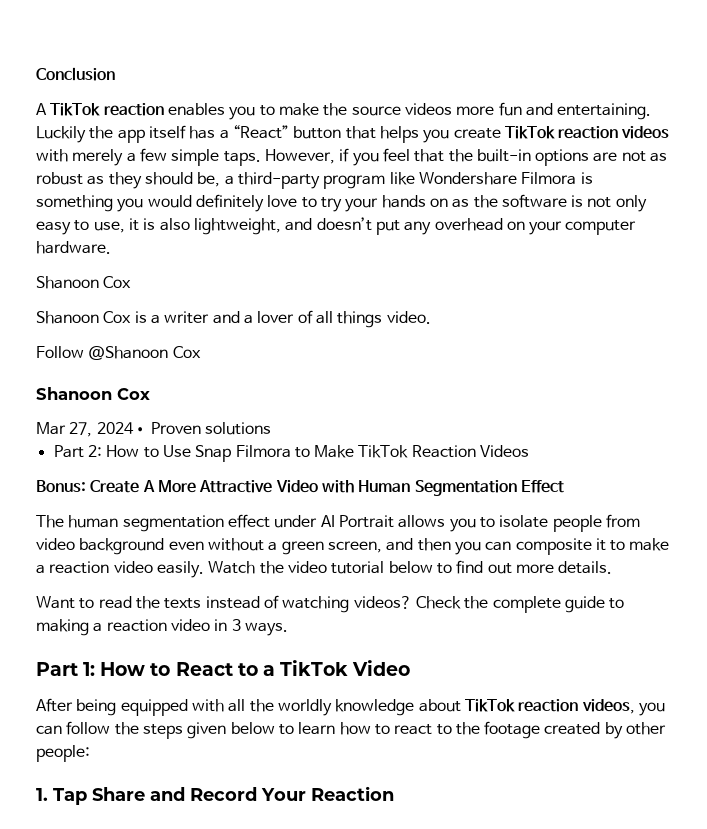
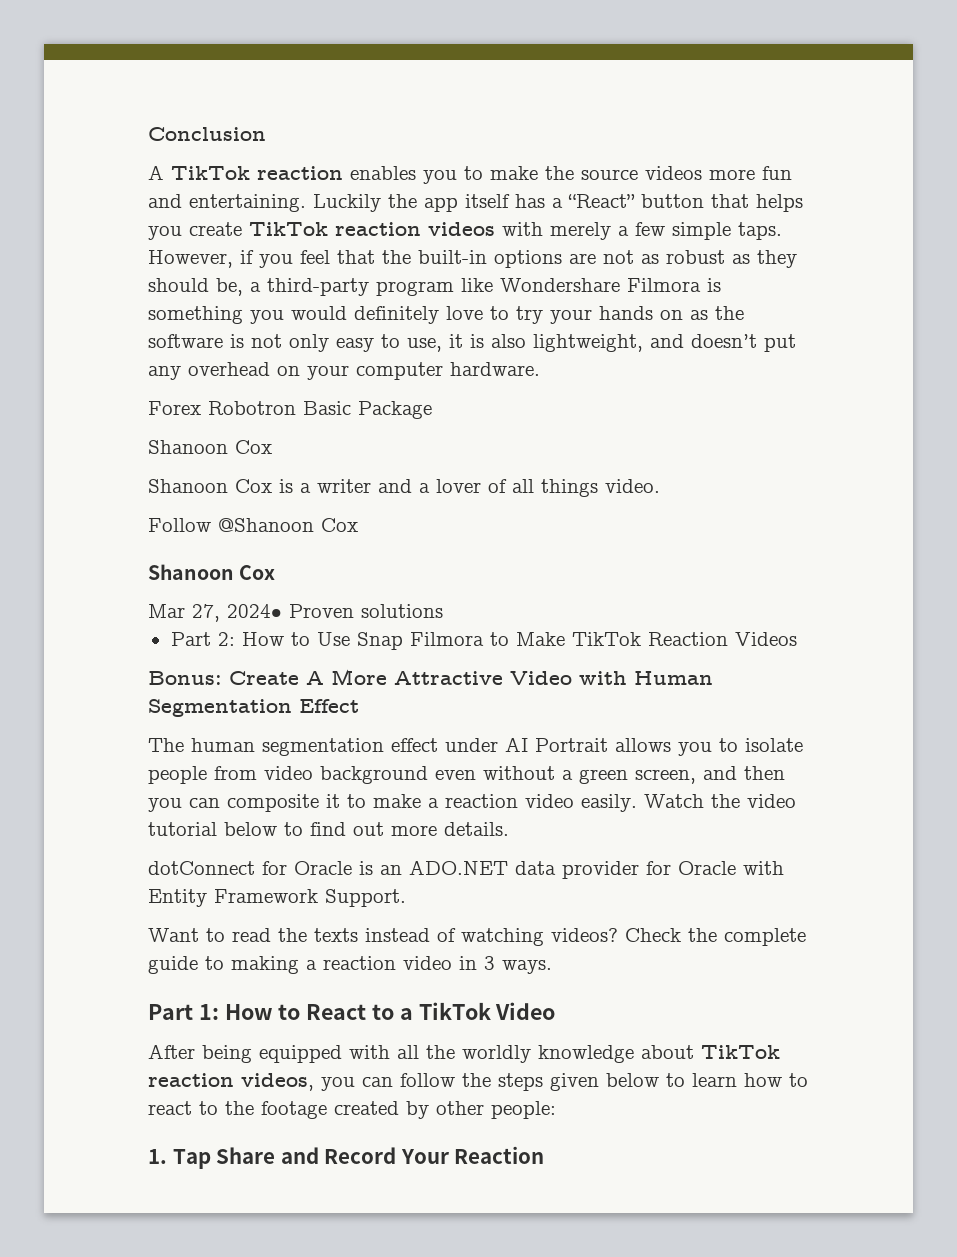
+ Forex Robotron Basic Package
+ dotConnect for Oracle is an ADO.NET data provider for Oracle with Entity Framework Support.

